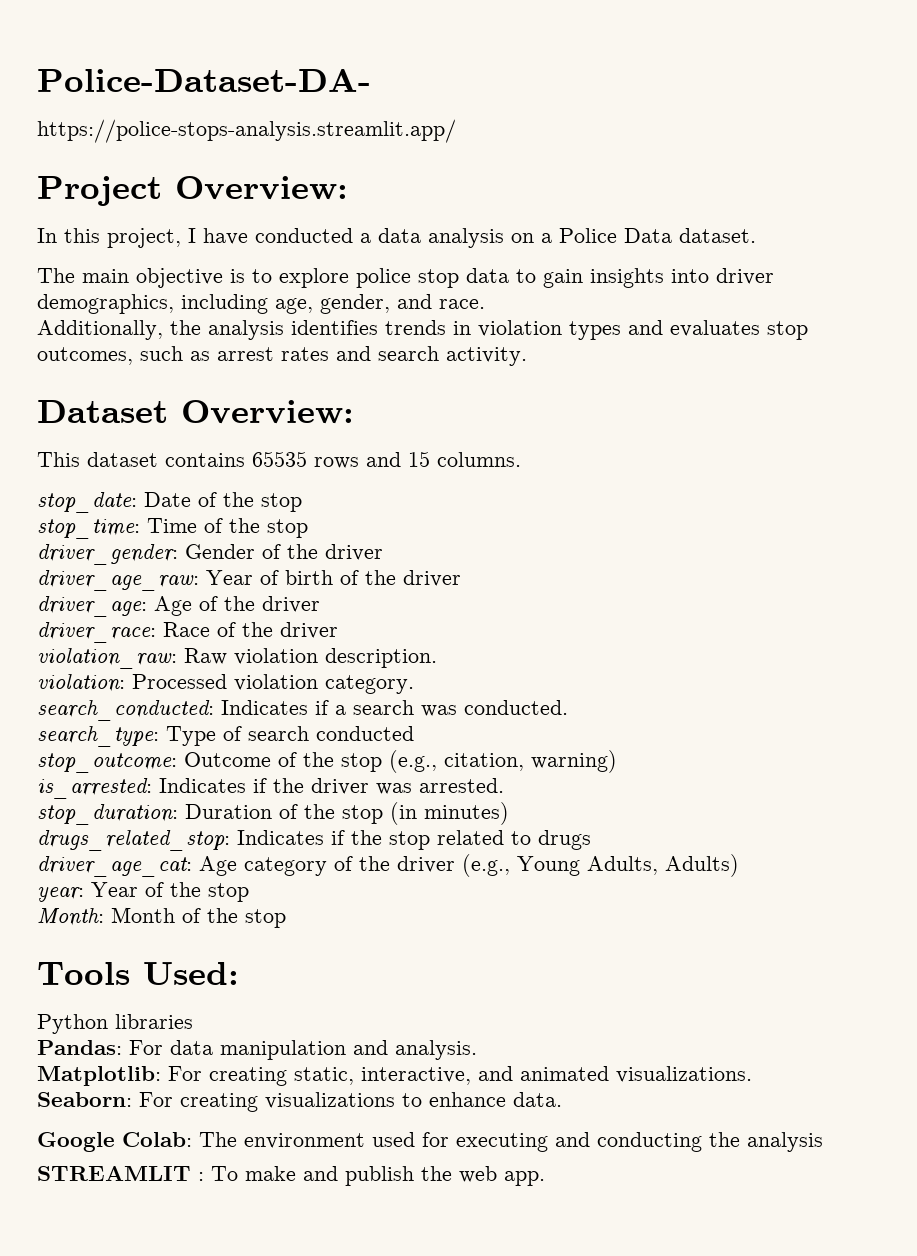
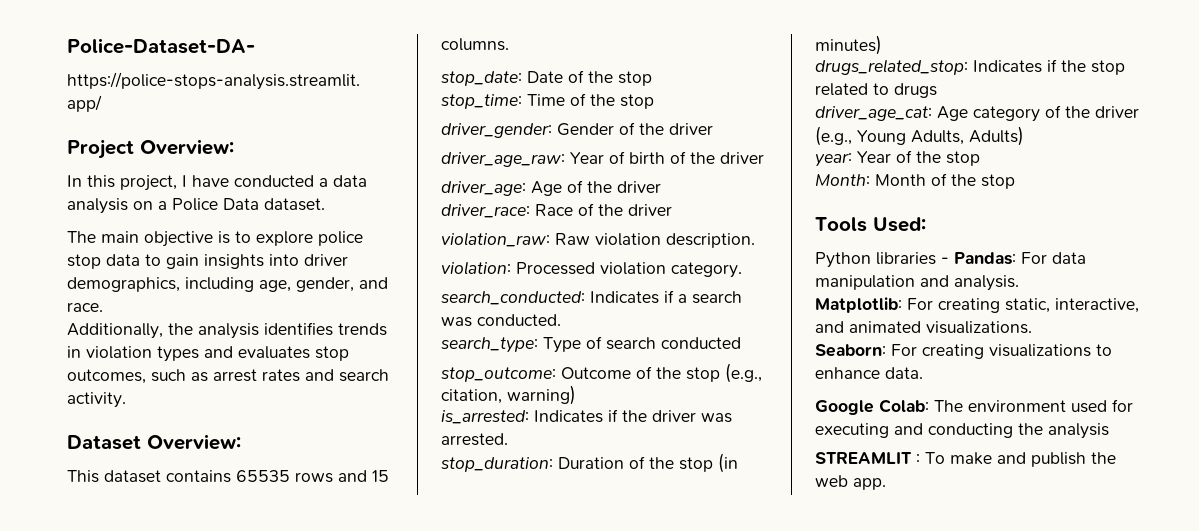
- Python libraries
- Pandas: For data manipulation and analysis.
+ Python libraries - Pandas: For data manipulation and analysis.

